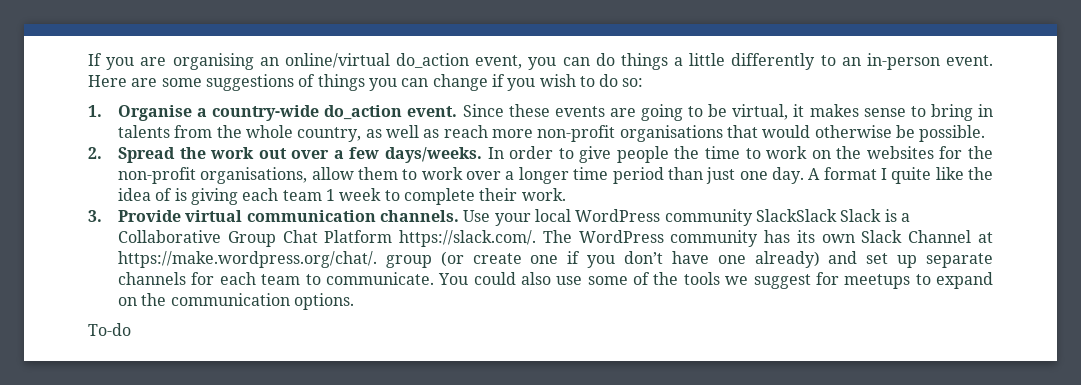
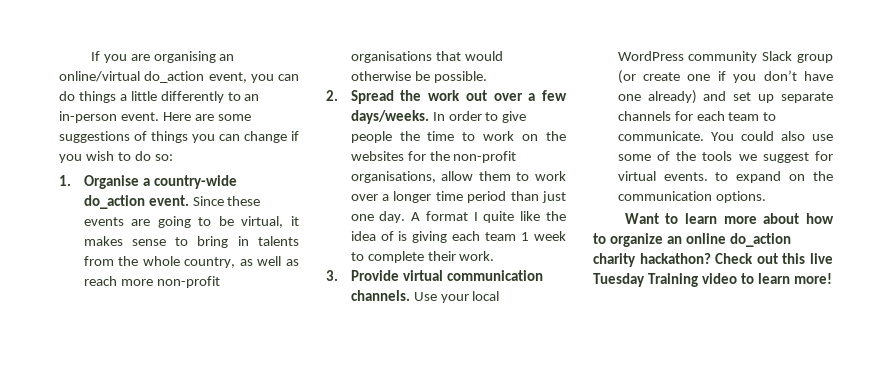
- Use your local WordPress community SlackSlack Slack is a Collaborative Group Chat Platform https://slack.com/. The WordPress community has its own Slack Channel at https://make.wordpress.org/chat/. group (or create one if you don’t have one already) and set up separate channels for each team to communicate.
+ Use your local WordPress community Slack group (or create one if you don’t have one already) and set up separate channels for each team to communicate.
- You could also use some of the tools we suggest for meetups to expand on the communication options.
+ You could also use some of the tools we suggest for virtual events. to expand on the communication options.
- To-do
+ Want to learn more about how to organize an online do_action charity hackathon? Check out this live Tuesday Training video to learn more!

